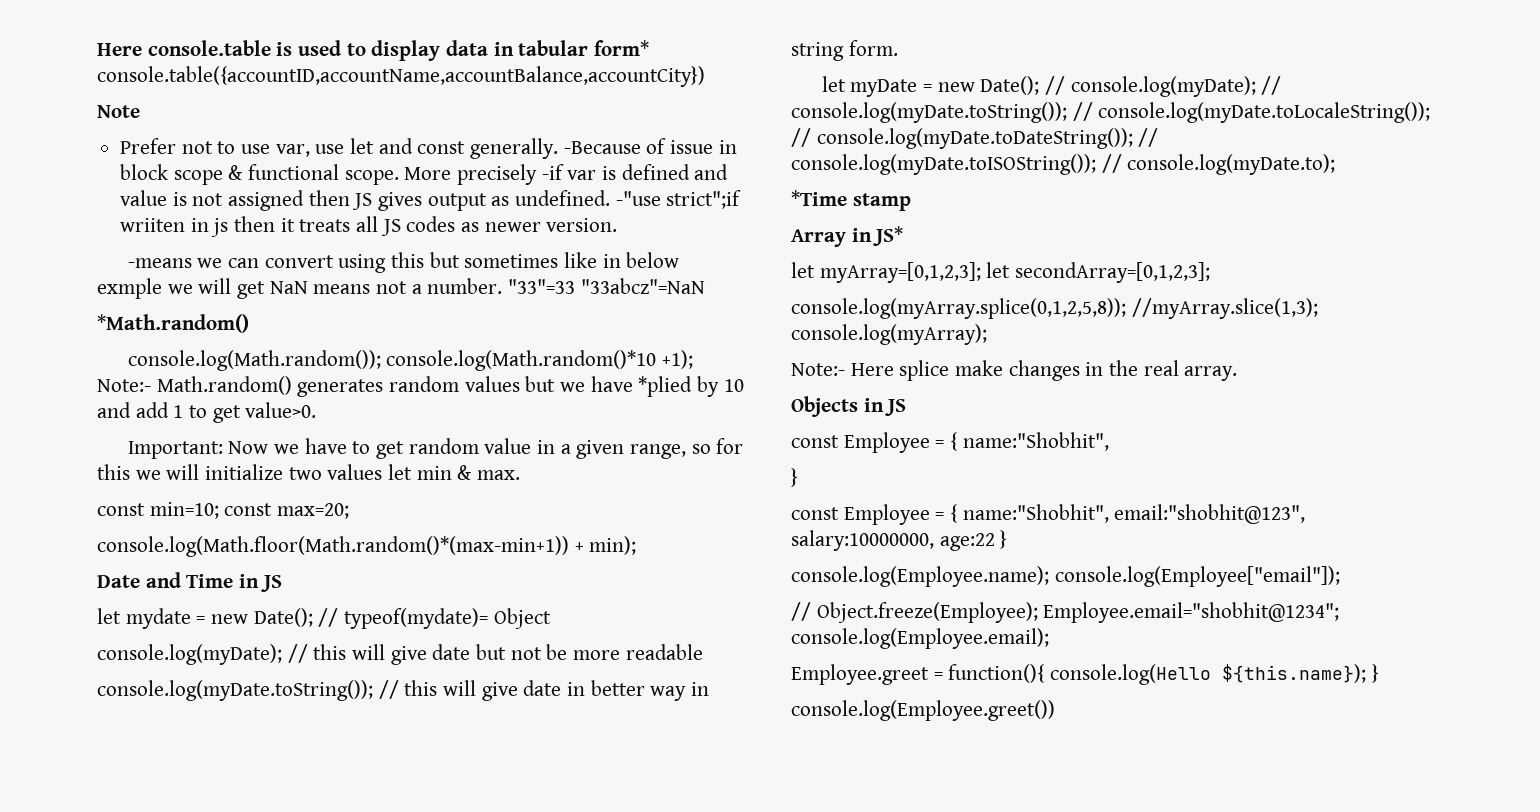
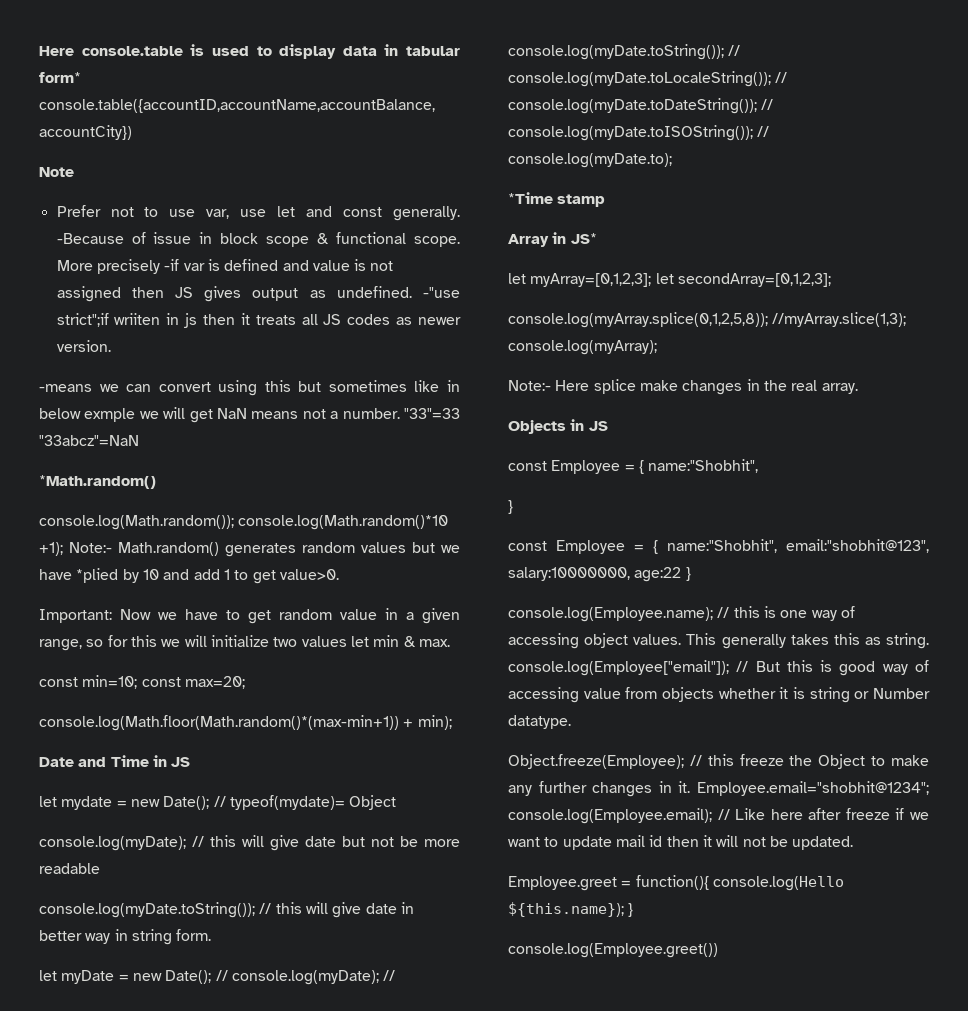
- console.log(Employee.name); console.log(Employee["email"]);
- // Object.freeze(Employee); Employee.email="shobhit@1234"; console.log(Employee.email);
+ console.log(Employee.name); // this is one way of accessing object values. This generally takes this as string. console.log(Employee["email"]); // But this is good way of accessing value from objects whether it is string or Number datatype.
+ Object.freeze(Employee); // this freeze the Object to make any further changes in it. Employee.email="shobhit@1234"; console.log(Employee.email); // Like here after freeze if we want to update mail id then it will not be updated.

